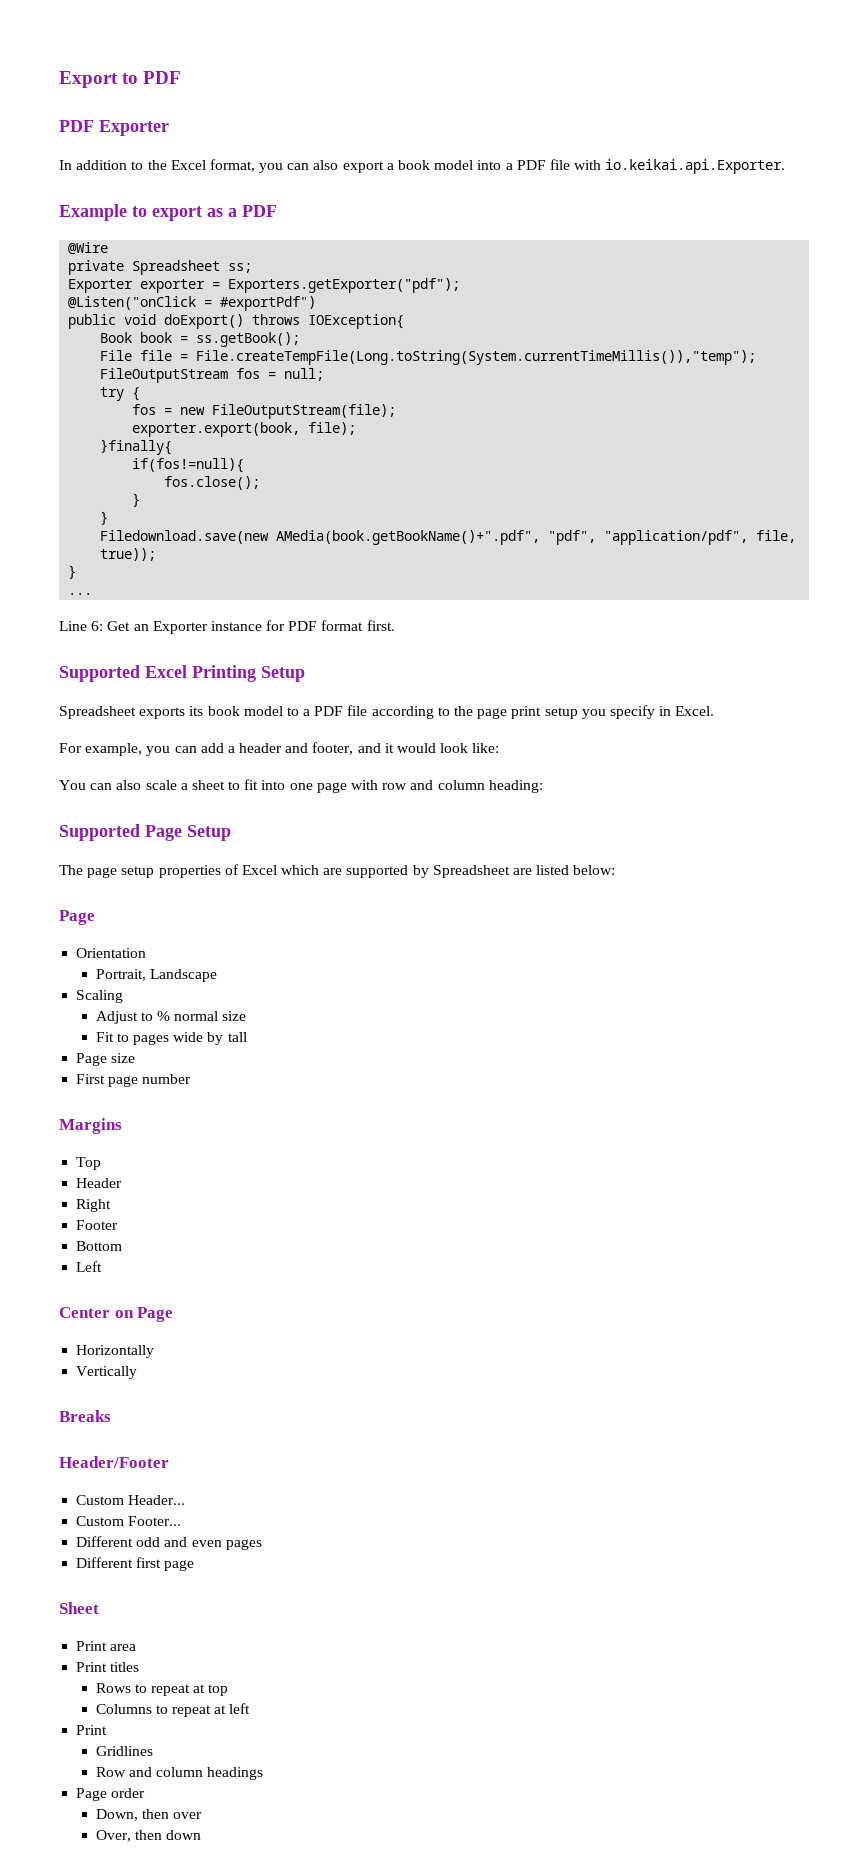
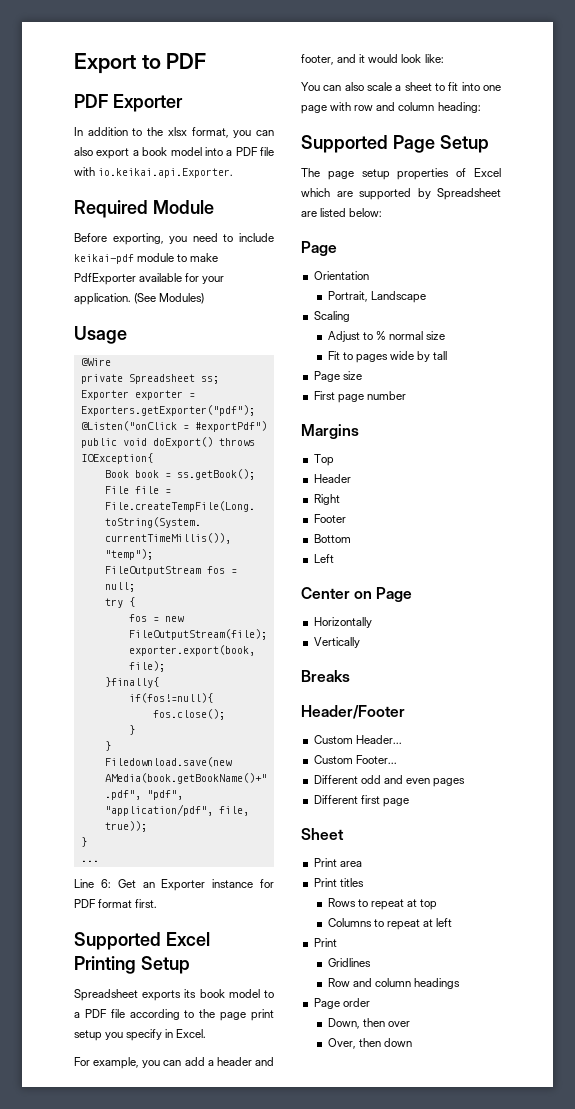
- In addition to the Excel format, you can also export a book model into a PDF file with io.keikai.api.Exporter.
+ In addition to the xlsx format, you can also export a book model into a PDF file with io.keikai.api.Exporter.
- Example to export as a PDF
+ Required Module
+ Before exporting, you need to include keikai-pdf module to make PdfExporter available for your application. (See Modules)
+ Usage

